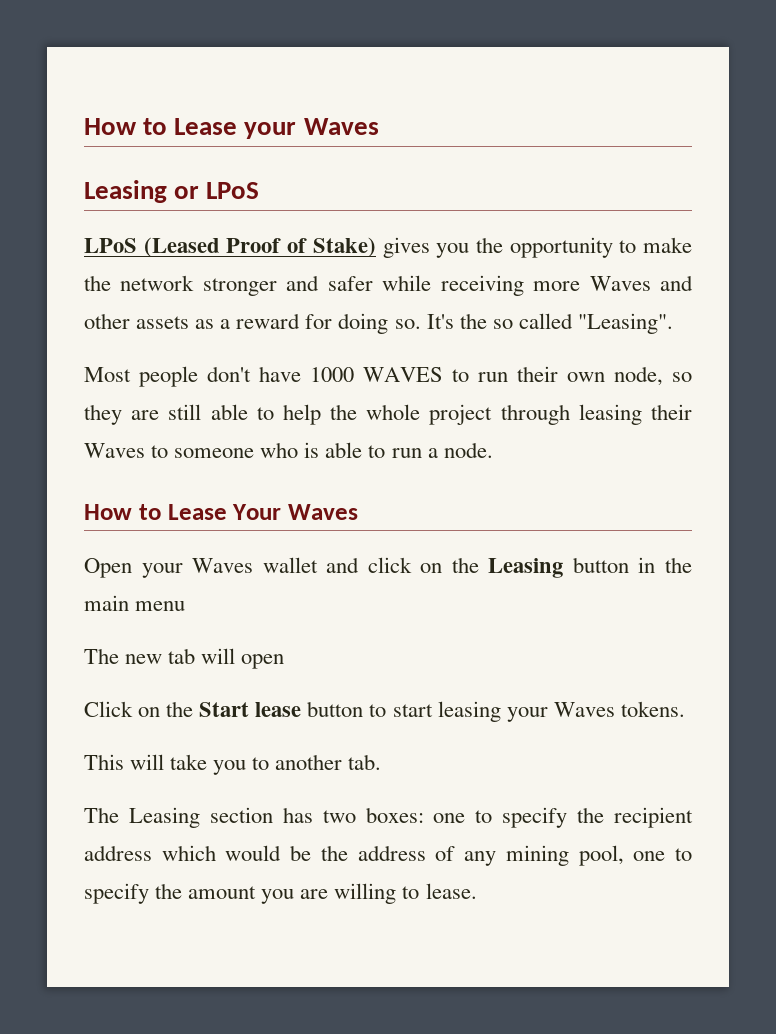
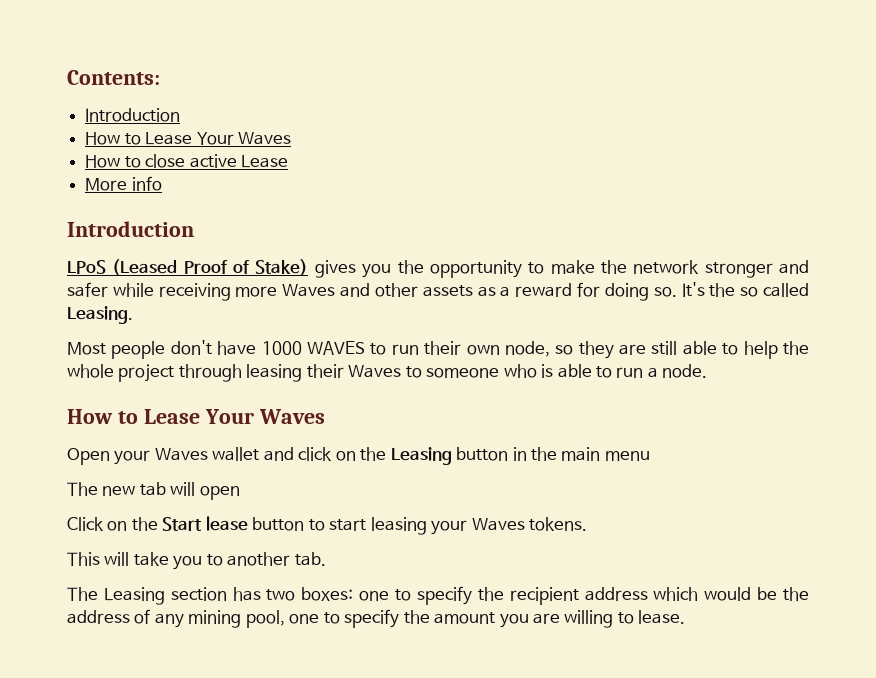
- How to Lease your Waves
- Leasing or LPoS
+ Contents:
+ Introduction
+ How to Lease Your Waves
+ How to close active Lease
+ More info
+ Introduction
- It's the so called "Leasing".
+ It's the so called Leasing.

